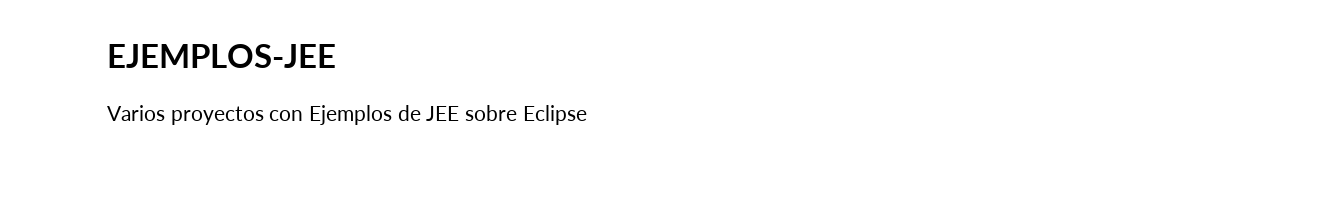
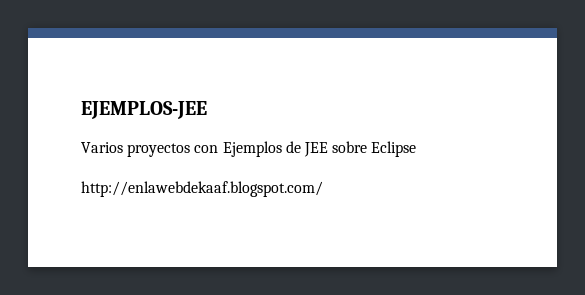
+ http://enlawebdekaaf.blogspot.com/

